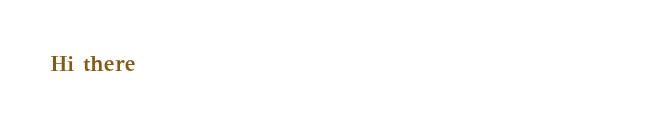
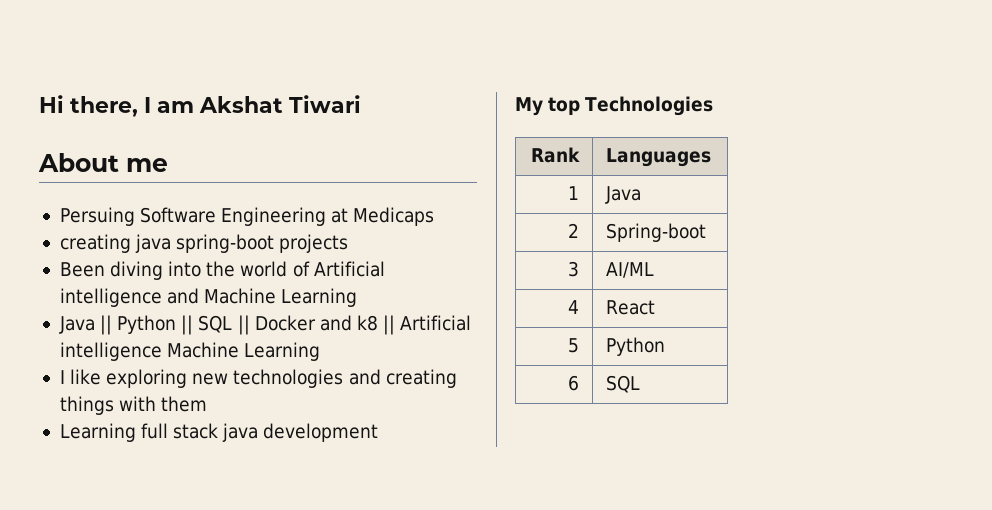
- Hi there
+ Hi there, I am Akshat Tiwari
+ About me
+ Persuing Software Engineering at Medicaps
+ creating java spring-boot projects
+ Been diving into the world of Artificial intelligence and Machine Learning
+ Java || Python || SQL || Docker and k8 || Artificial intelligence Machine Learning
+ I like exploring new technologies and creating things with them
+ Learning full stack java development
+ My top Technologies
+ Rank | Languages
+ 1 | Java
+ 2 | Spring-boot
+ 3 | AI/ML
+ 4 | React
+ 5 | Python
+ 6 | SQL

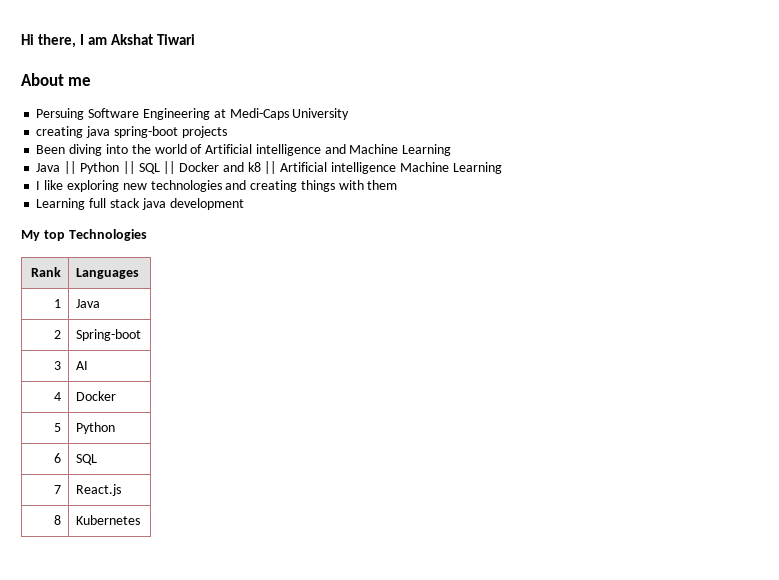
- Persuing Software Engineering at Medicaps
+ Persuing Software Engineering at Medi-Caps University
- 3 | AI/ML
+ 3 | AI
- 4 | React
+ 4 | Docker
+ 7 | React.js
+ 8 | Kubernetes

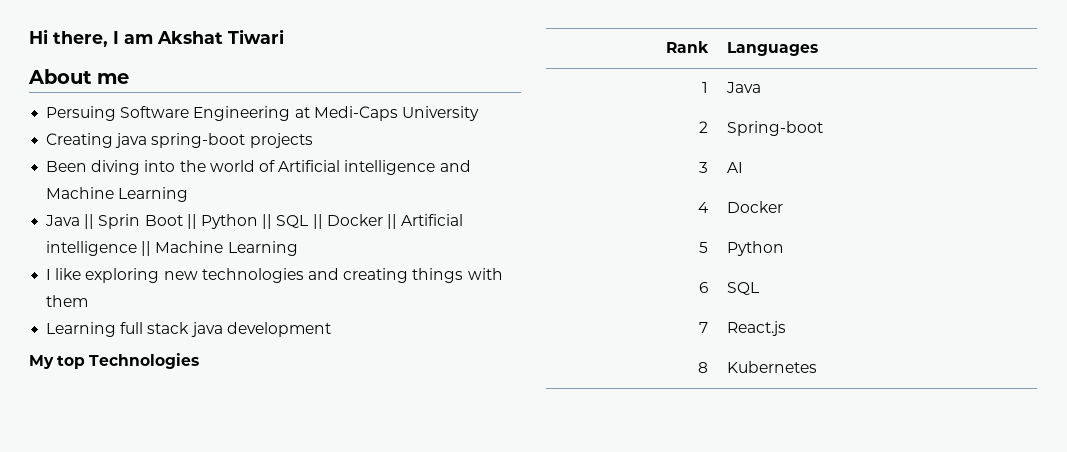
- creating java spring-boot projects
+ Creating java spring-boot projects
- Java || Python || SQL || Docker and k8 || Artificial intelligence Machine Learning
+ Java || Sprin Boot || Python || SQL || Docker || Artificial intelligence || Machine Learning

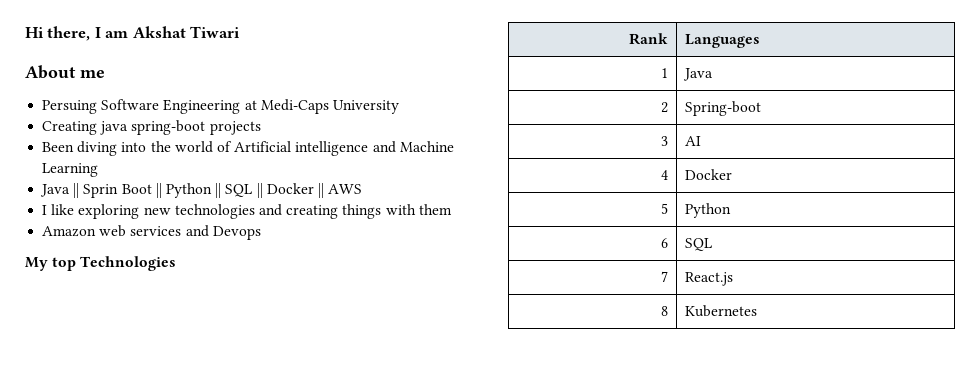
- Java || Sprin Boot || Python || SQL || Docker || Artificial intelligence || Machine Learning
+ Java || Sprin Boot || Python || SQL || Docker || AWS
- Learning full stack java development
+ Amazon web services and Devops

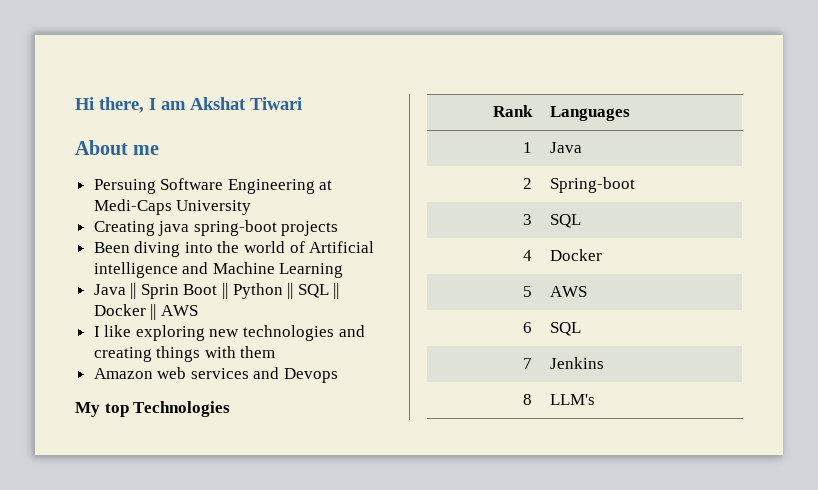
- 3 | AI
+ 3 | SQL
- 5 | Python
+ 5 | AWS
- 7 | React.js
+ 7 | Jenkins
- 8 | Kubernetes
+ 8 | LLM's

